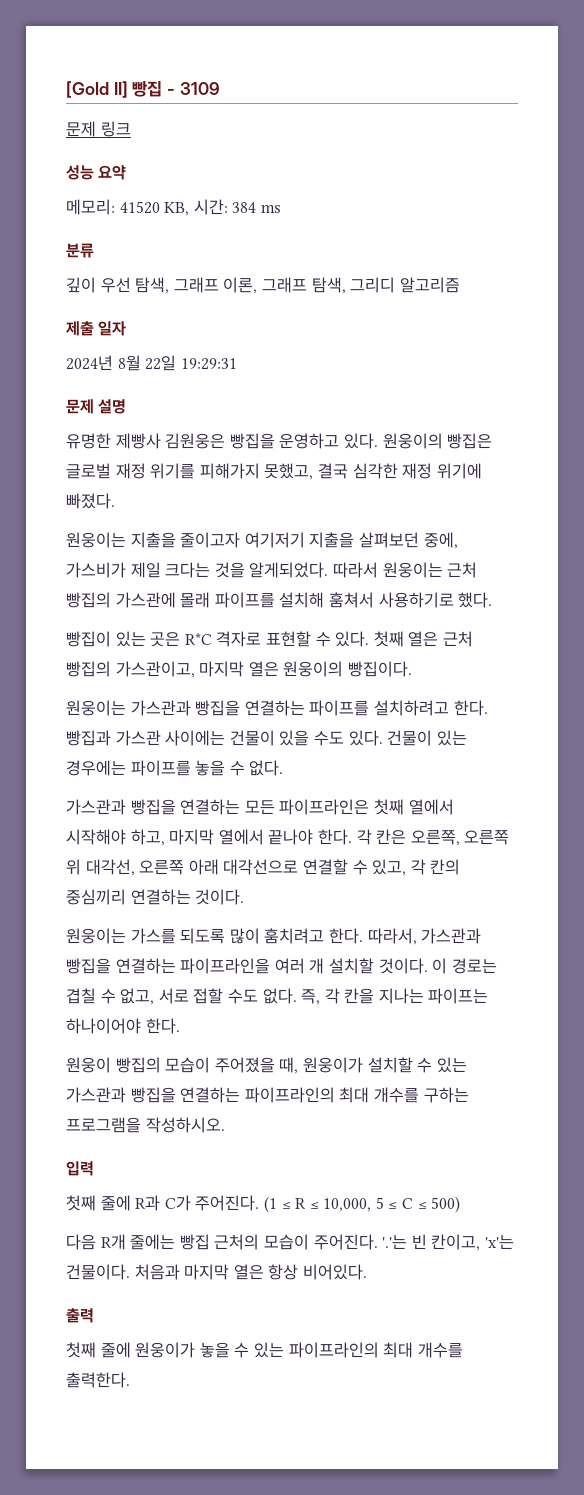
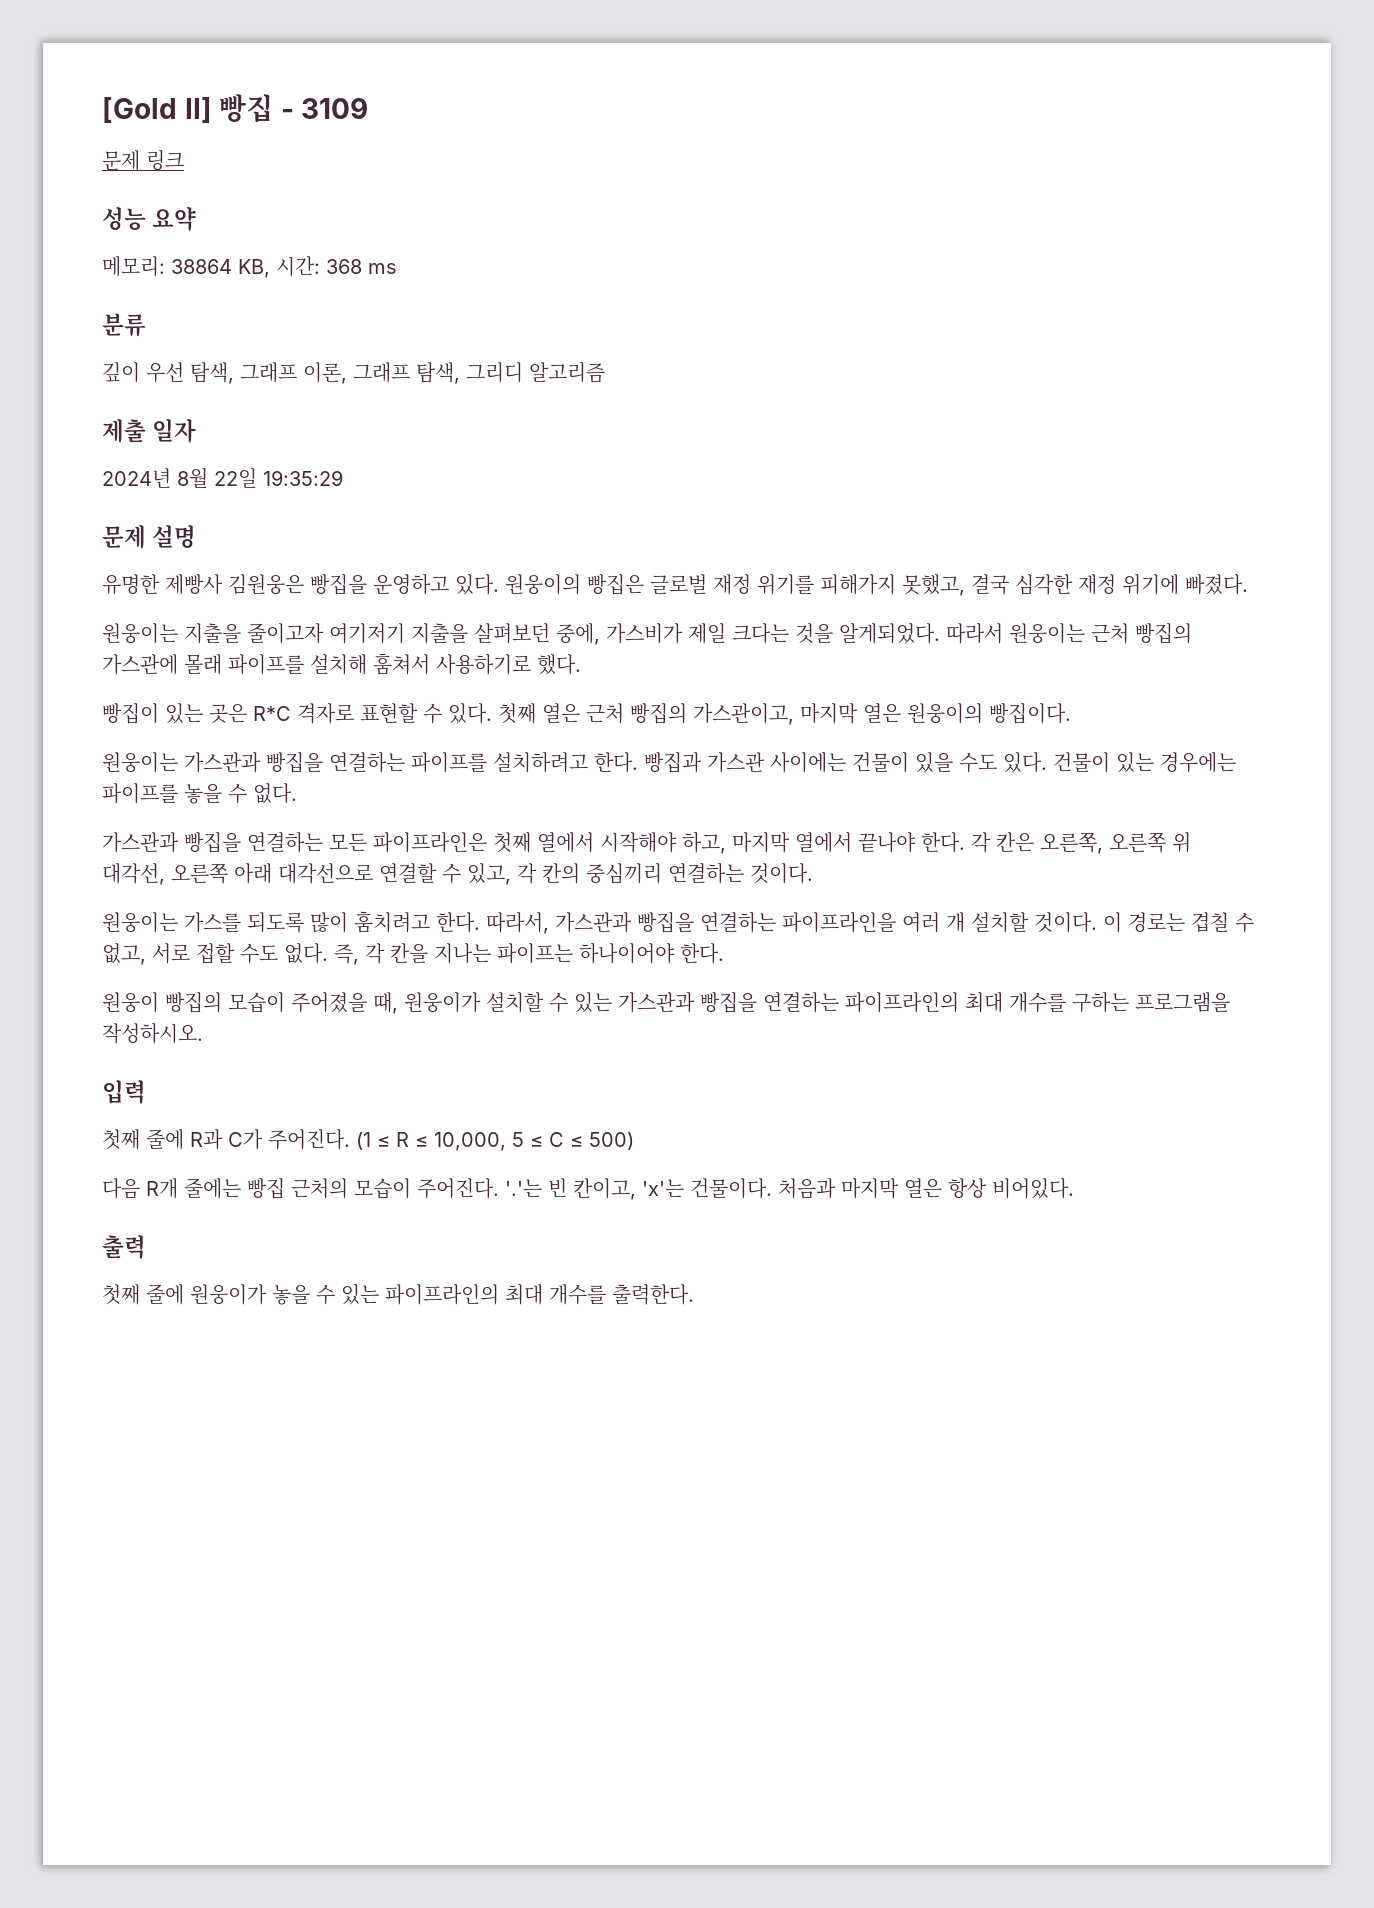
- 메모리: 41520 KB, 시간: 384 ms
+ 메모리: 38864 KB, 시간: 368 ms
- 2024년 8월 22일 19:29:31
+ 2024년 8월 22일 19:35:29

